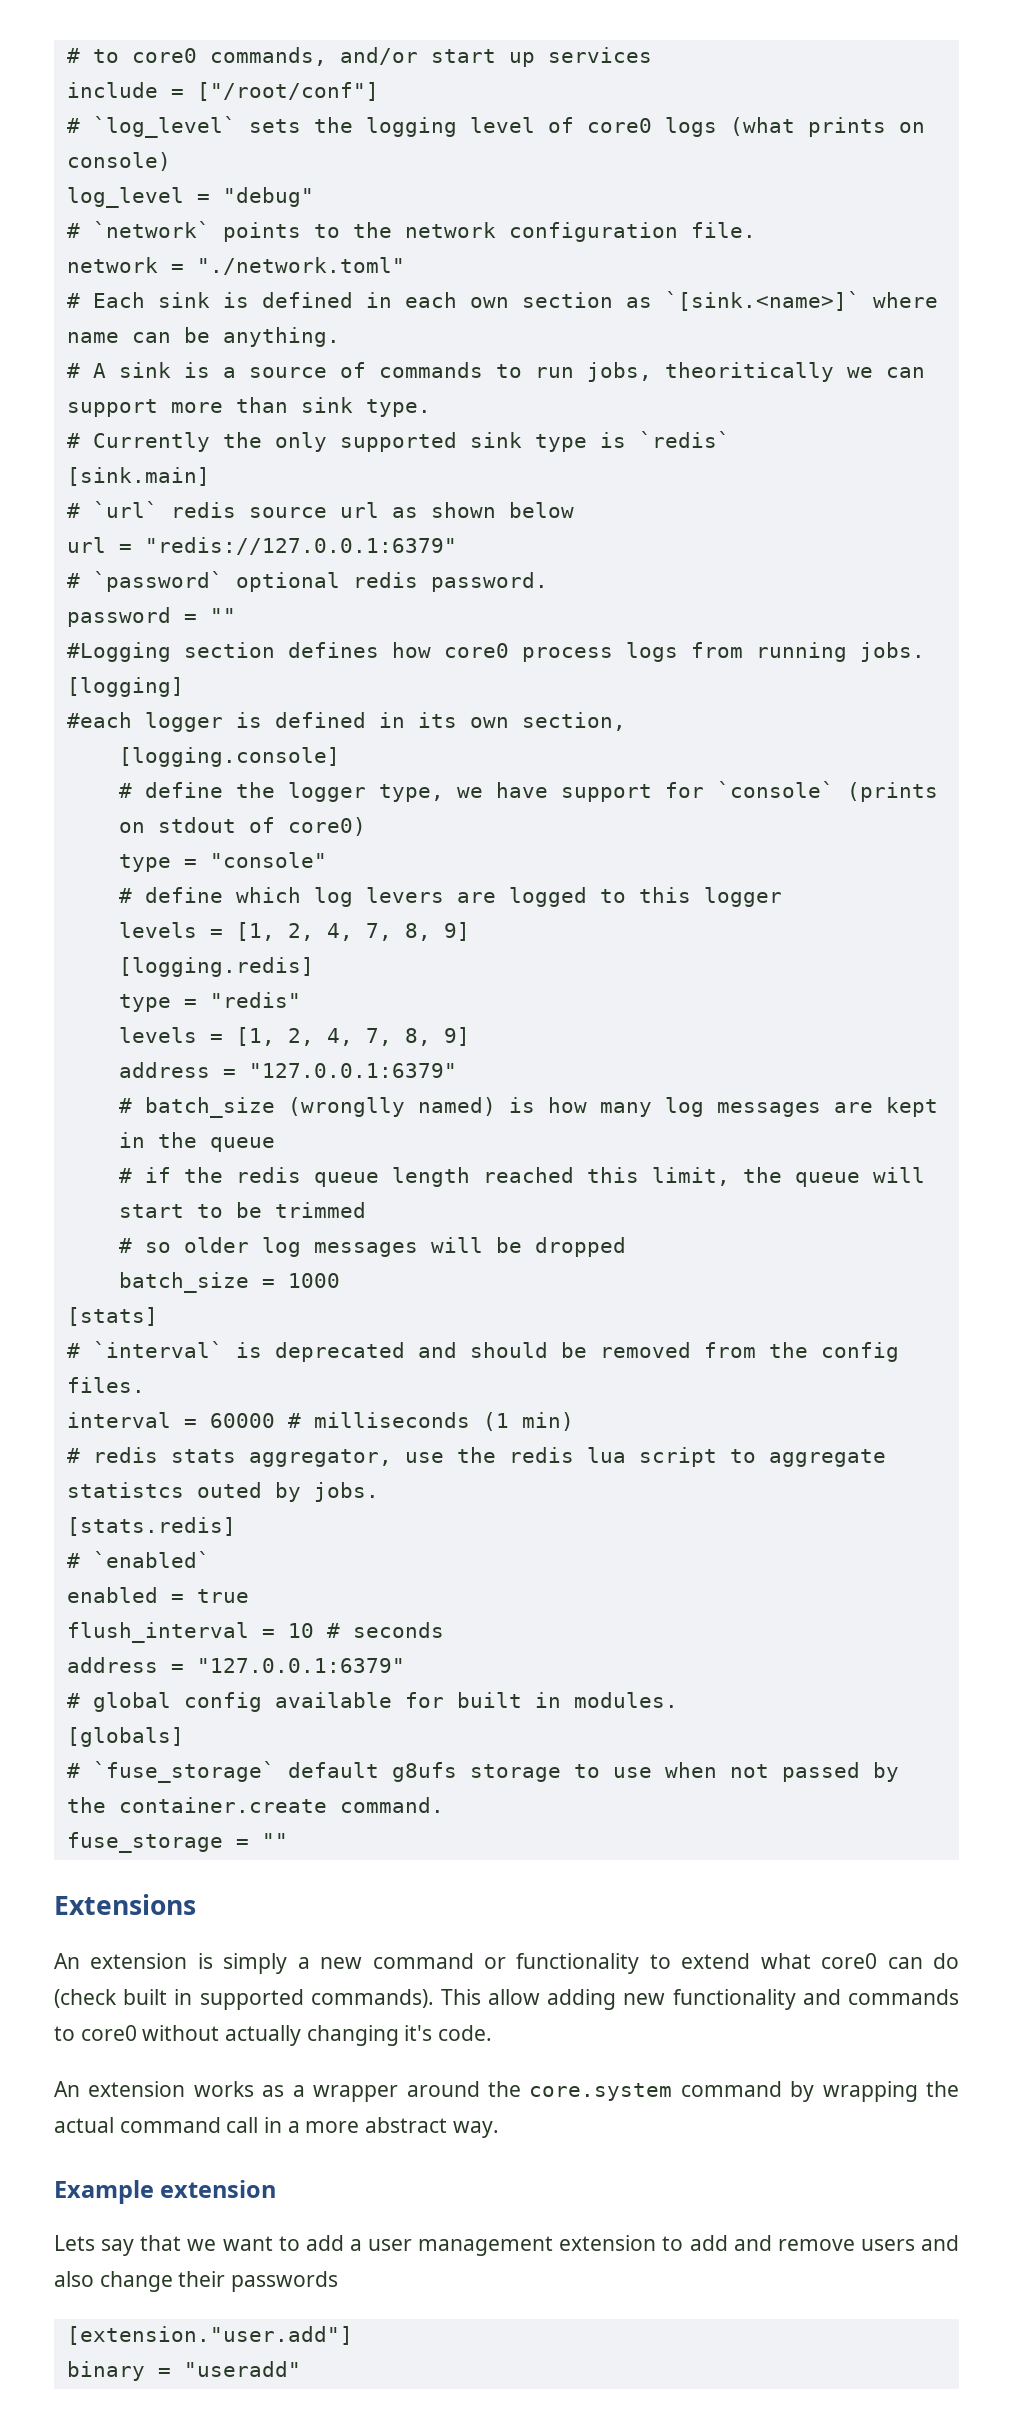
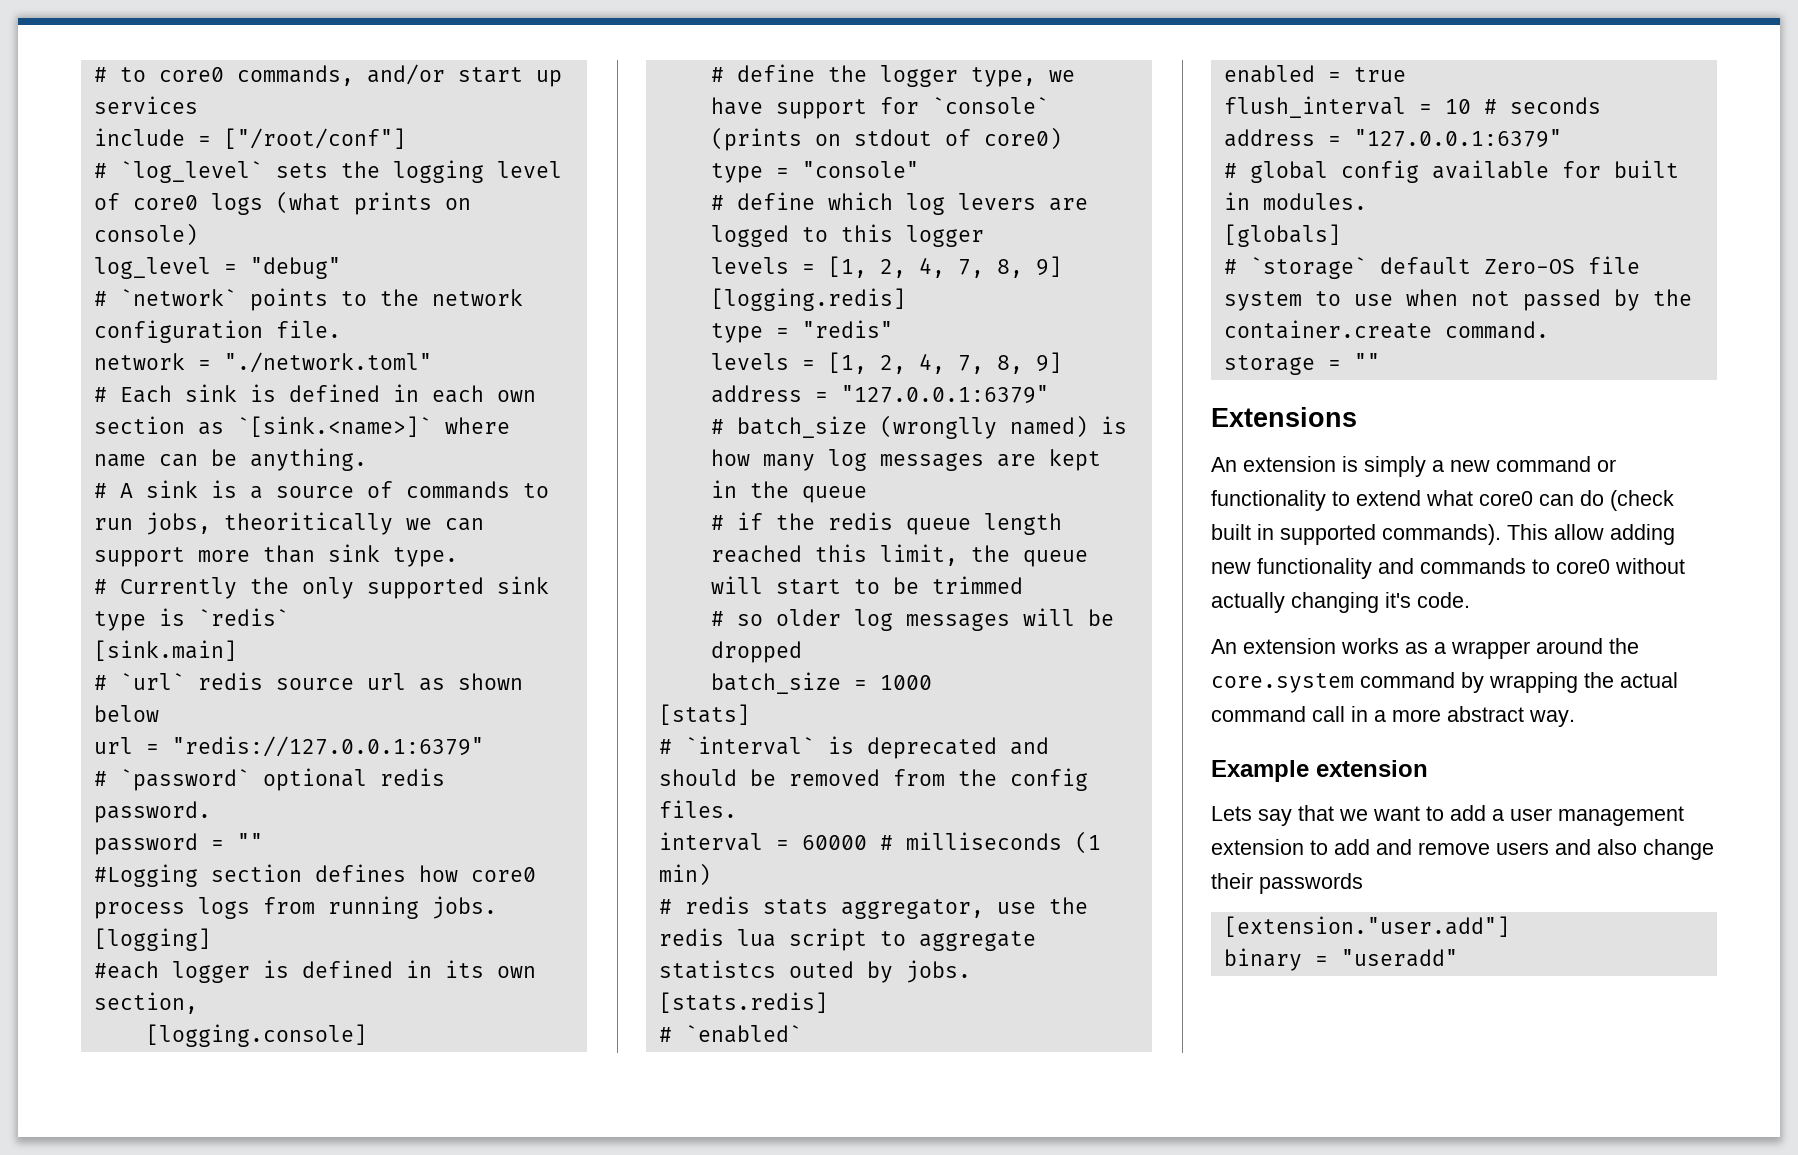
- # `fuse_storage` default g8ufs storage to use when not passed by the container.create command.
+ # `storage` default Zero-OS file system to use when not passed by the container.create command.
- fuse_storage = ""
+ storage = ""

